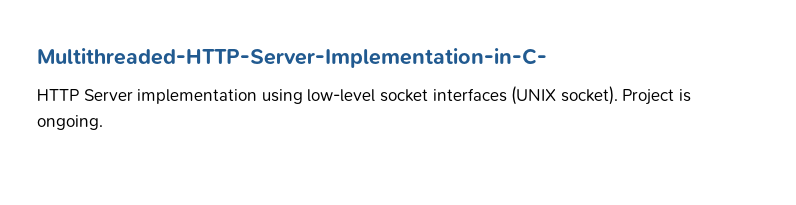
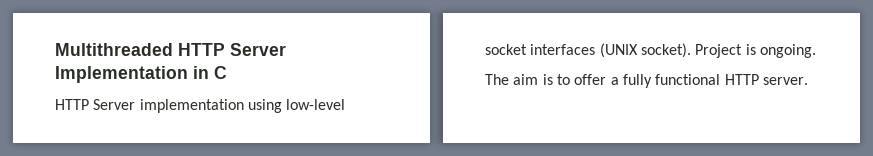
- Multithreaded-HTTP-Server-Implementation-in-C-
+ Multithreaded HTTP Server Implementation in C
+ The aim is to offer a fully functional HTTP server.

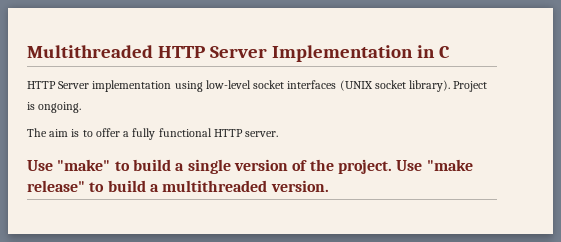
- HTTP Server implementation using low-level socket interfaces (UNIX socket).
+ HTTP Server implementation using low-level socket interfaces (UNIX socket library).
+ Use "make" to build a single version of the project. Use "make release" to build a multithreaded version.

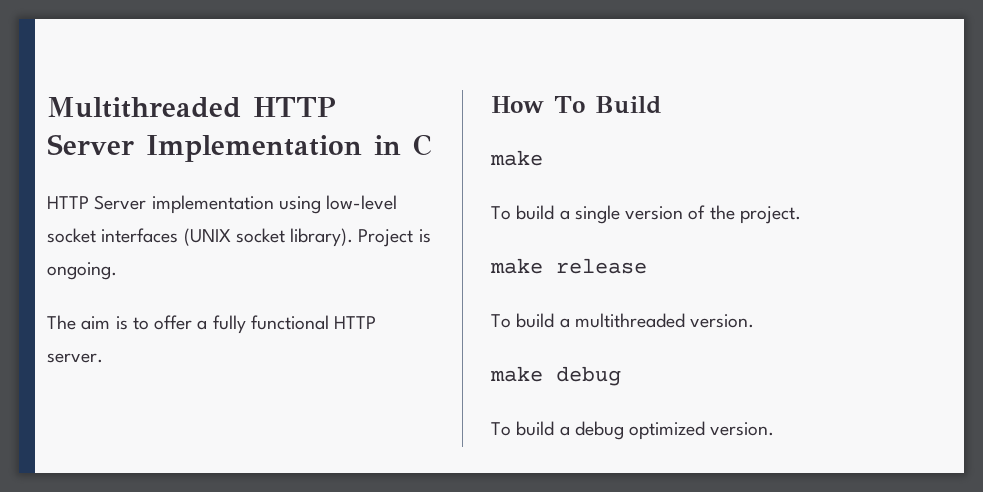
- Use "make" to build a single version of the project. Use "make release" to build a multithreaded version.
+ How To Build
+ make
+ To build a single version of the project.
+ make release
+ To build a multithreaded version.
+ make debug
+ To build a debug optimized version.

